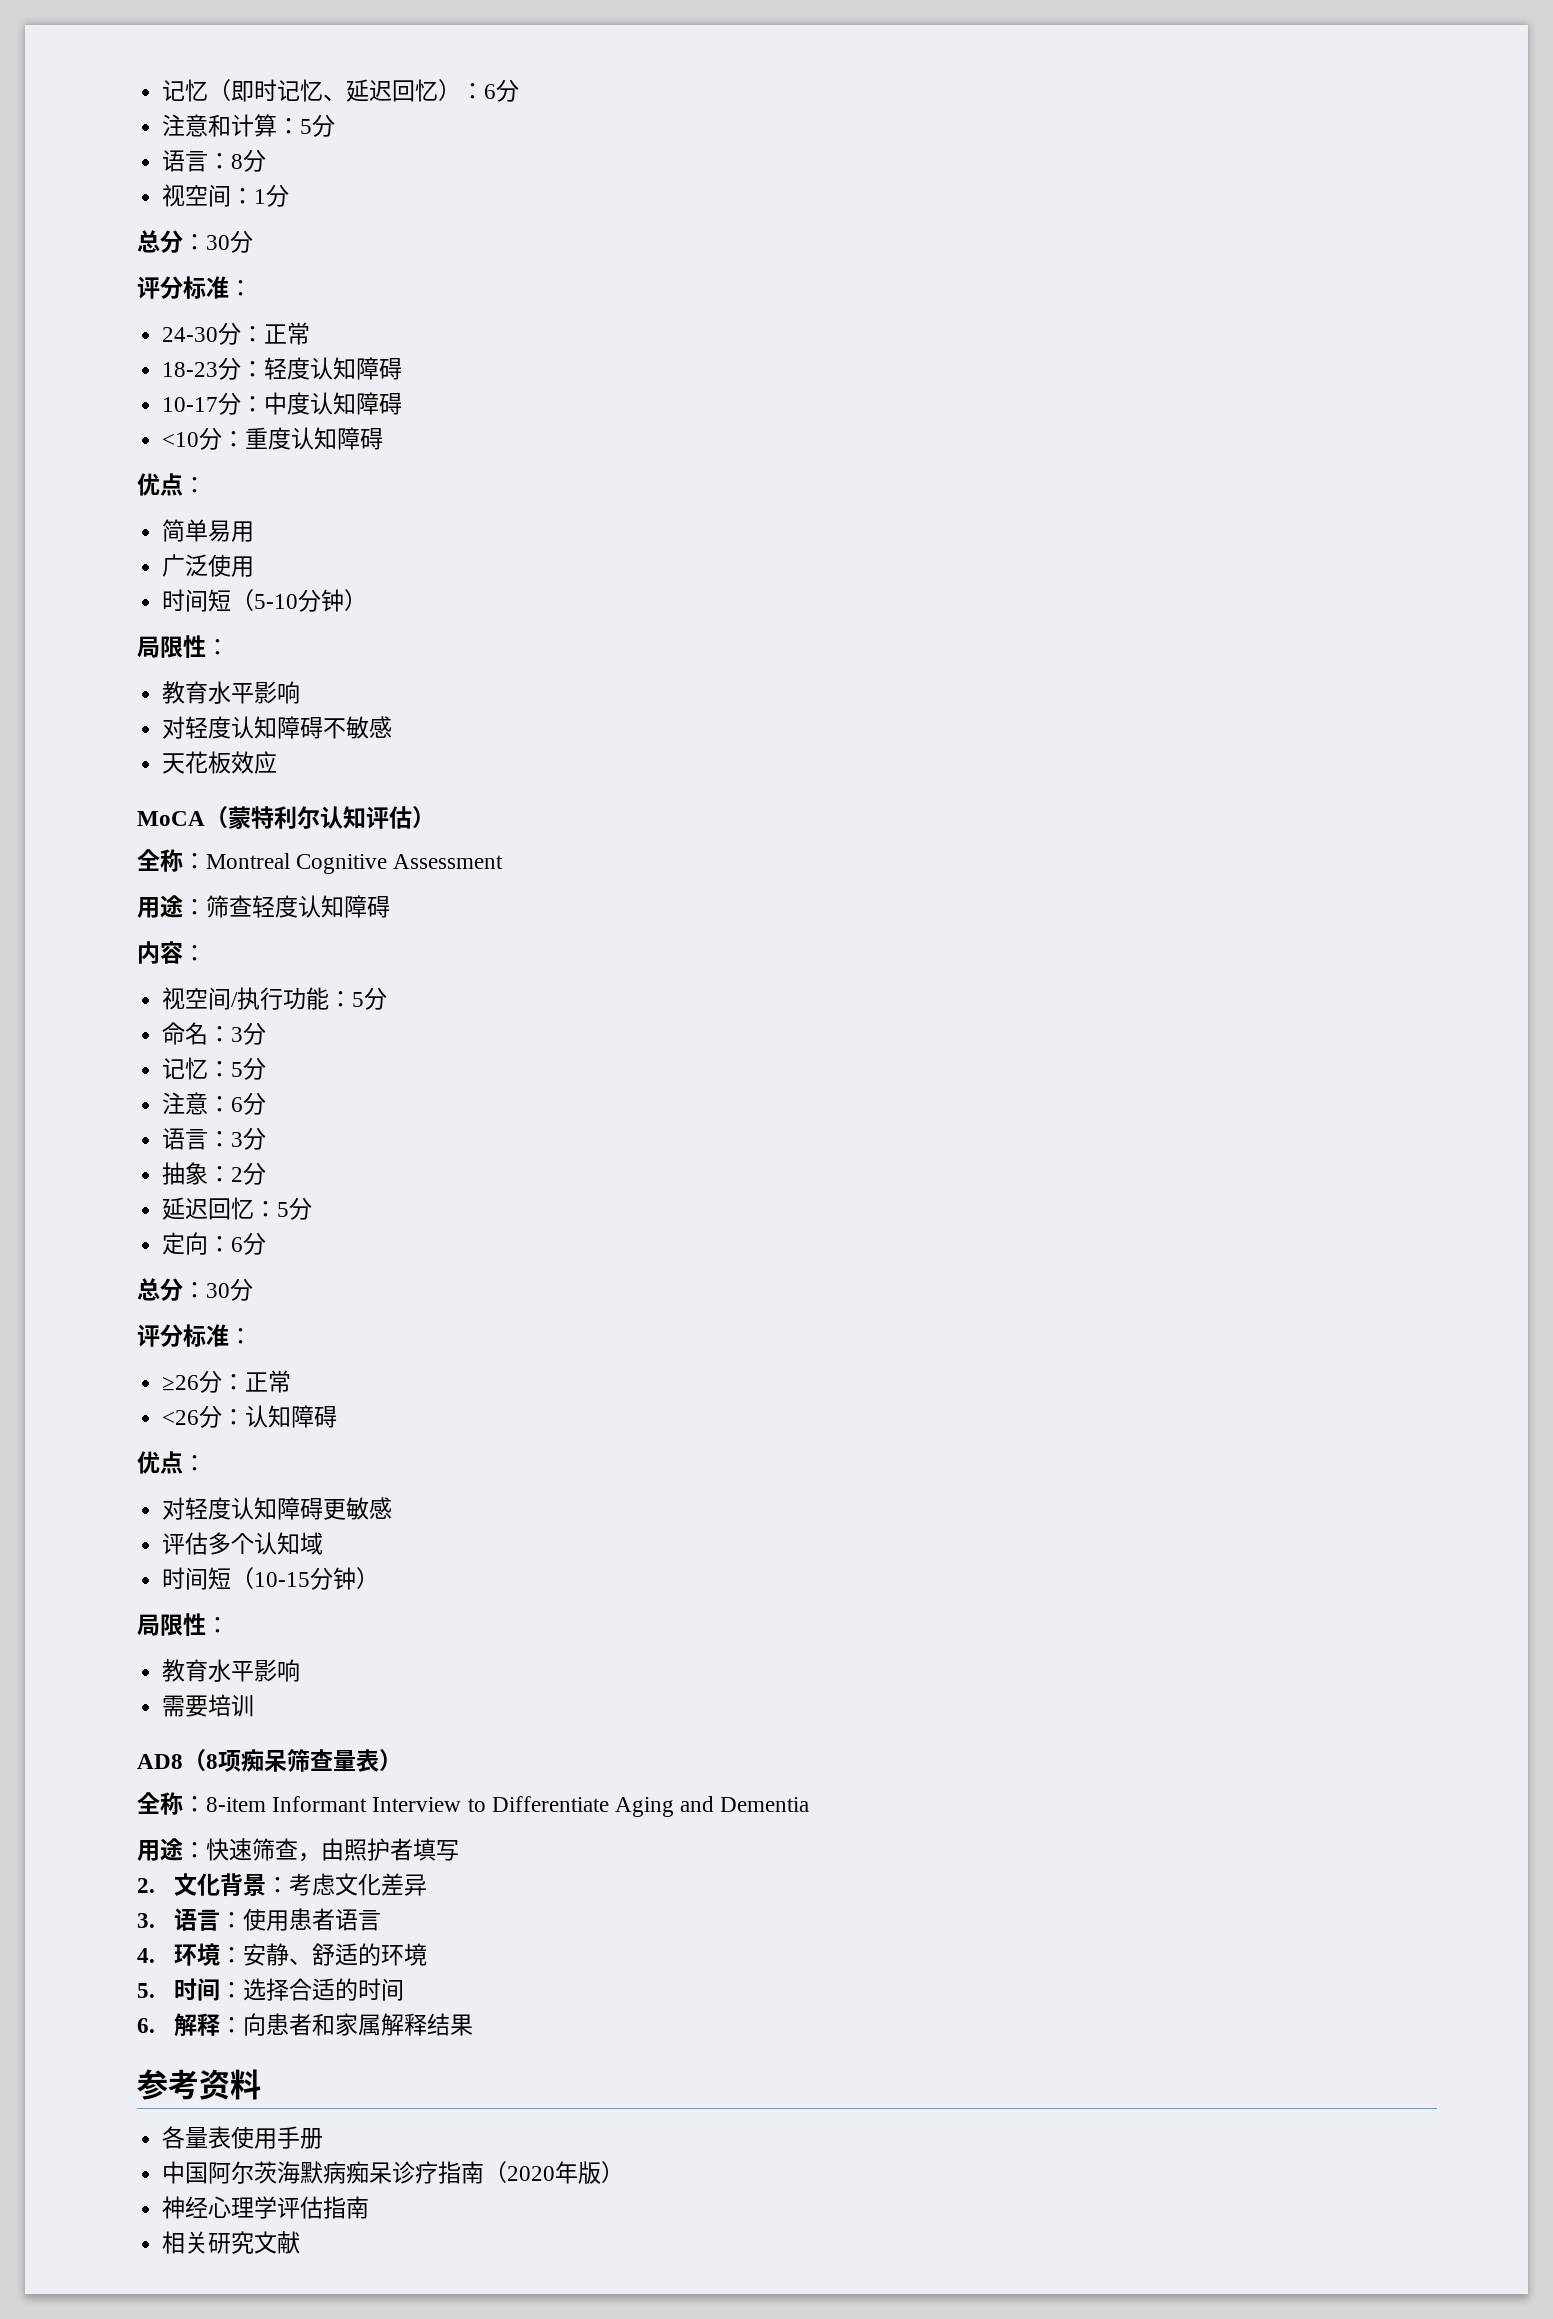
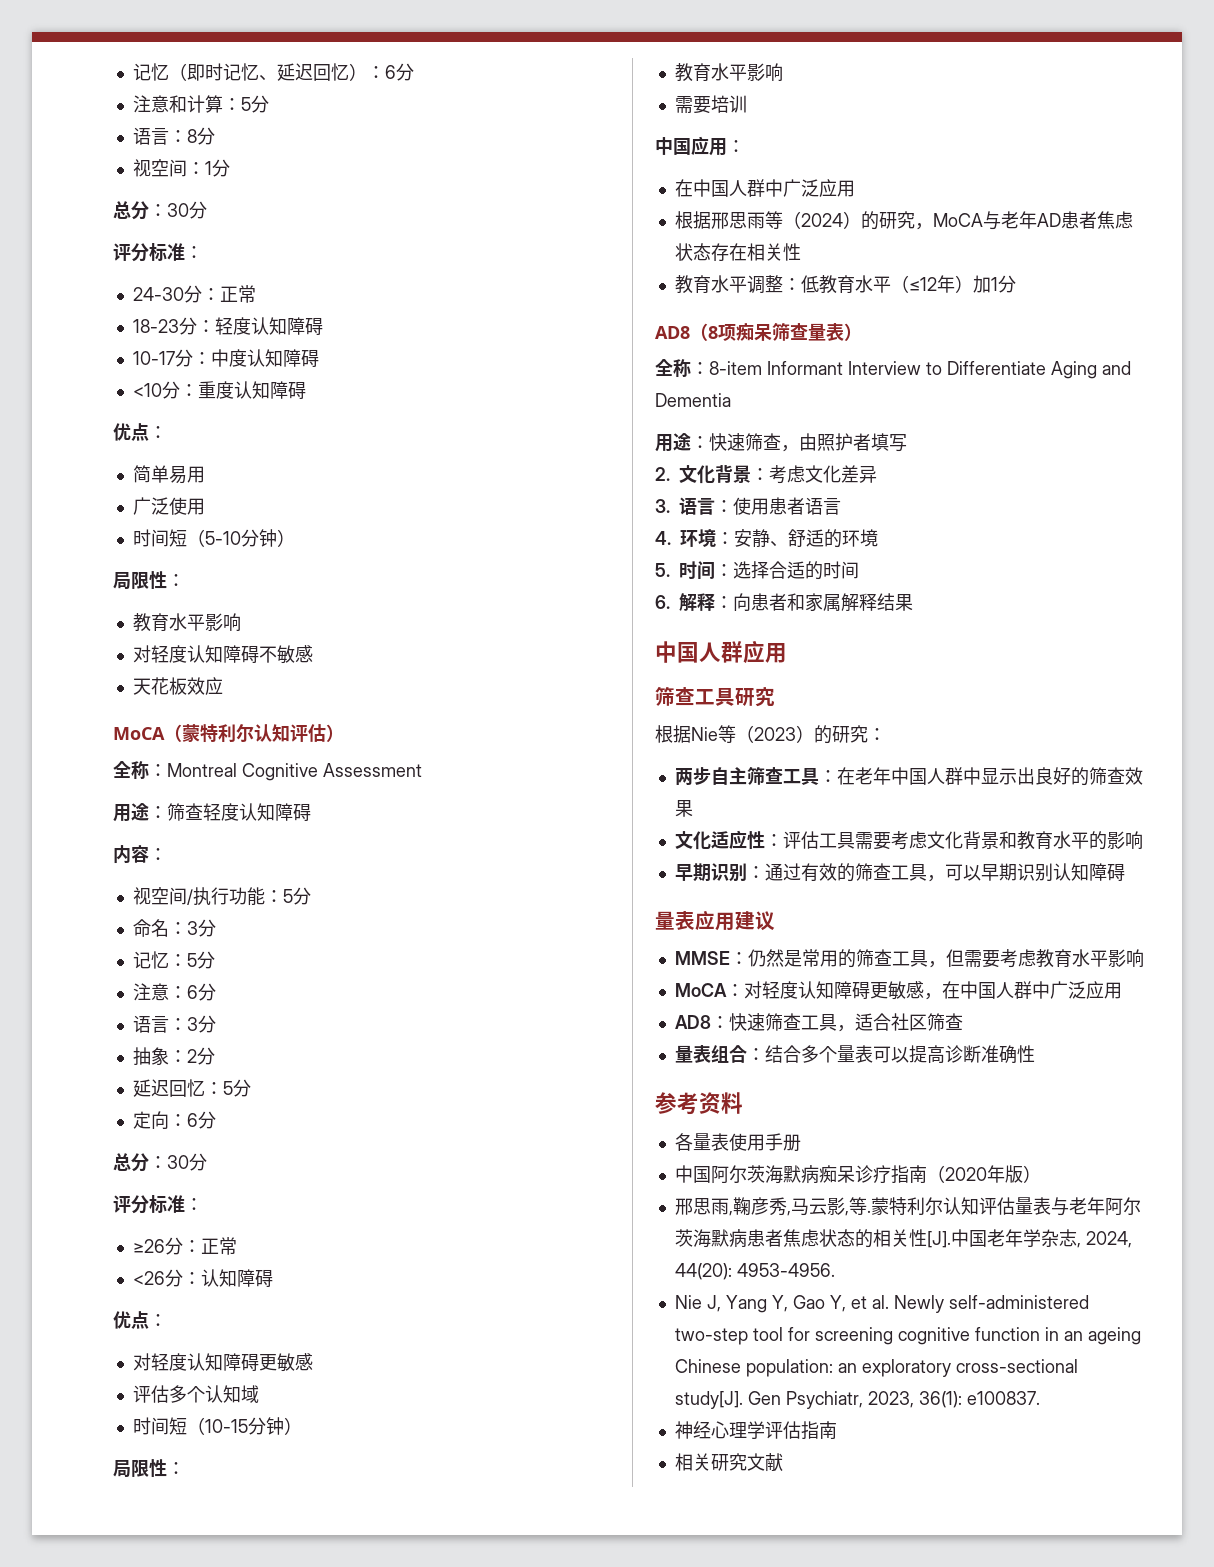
+ 中国应用：
+ 在中国人群中广泛应用
+ 根据邢思雨等（2024）的研究，MoCA与老年AD患者焦虑状态存在相关性
+ 教育水平调整：低教育水平（≤12年）加1分
+ 中国人群应用
+ 筛查工具研究
+ 根据Nie等（2023）的研究：
+ 两步自主筛查工具：在老年中国人群中显示出良好的筛查效果
+ 文化适应性：评估工具需要考虑文化背景和教育水平的影响
+ 早期识别：通过有效的筛查工具，可以早期识别认知障碍
+ 量表应用建议
+ MMSE：仍然是常用的筛查工具，但需要考虑教育水平影响
+ MoCA：对轻度认知障碍更敏感，在中国人群中广泛应用
+ AD8：快速筛查工具，适合社区筛查
+ 量表组合：结合多个量表可以提高诊断准确性
+ 邢思雨,鞠彦秀,马云影,等.蒙特利尔认知评估量表与老年阿尔茨海默病患者焦虑状态的相关性[J].中国老年学杂志, 2024, 44(20): 4953-4956.
+ Nie J, Yang Y, Gao Y, et al. Newly self-administered two-step tool for screening cognitive function in an ageing Chinese population: an exploratory cross-sectional study[J]. Gen Psychiatr, 2023, 36(1): e100837.

